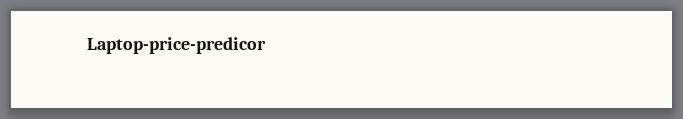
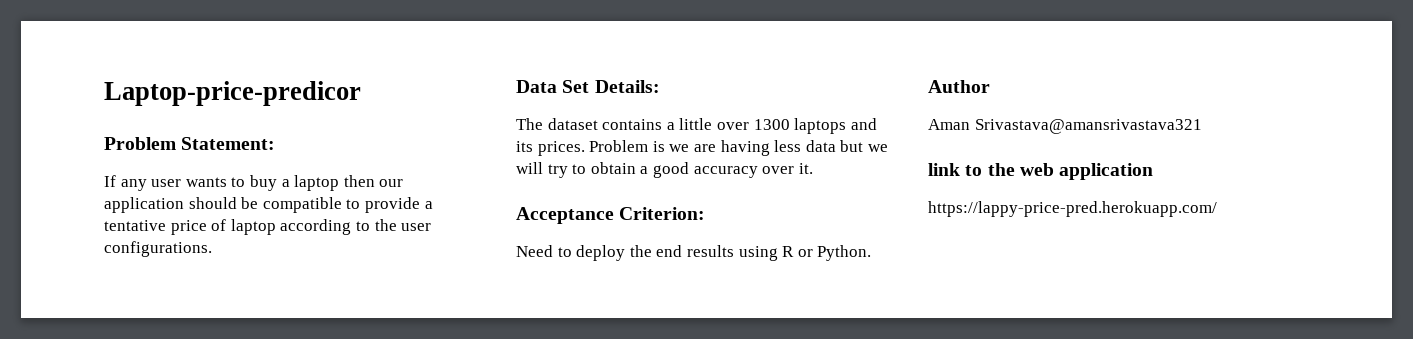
+ Problem Statement:
+ If any user wants to buy a laptop then our application should be compatible to provide a tentative price of laptop according to the user configurations.
+ Data Set Details:
+ The dataset contains a little over 1300 laptops and its prices. Problem is we are having less data but we will try to obtain a good accuracy over it.
+ Acceptance Criterion:
+ Need to deploy the end results using R or Python.
+ Author
+ Aman Srivastava@amansrivastava321
+ link to the web application
+ https://lappy-price-pred.herokuapp.com/

